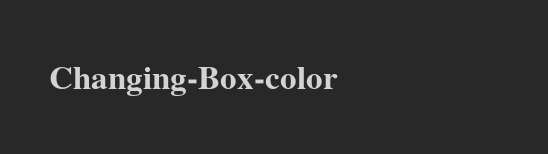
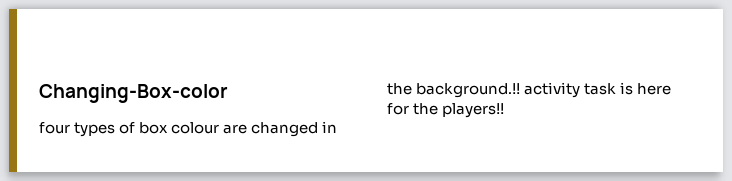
+ four types of box colour are changed in the background.!! activity task is here for the players!!

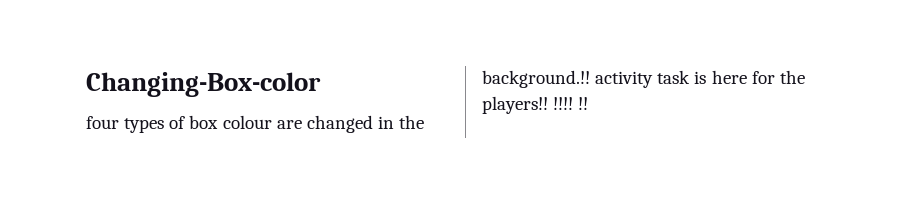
+ !!!! !!

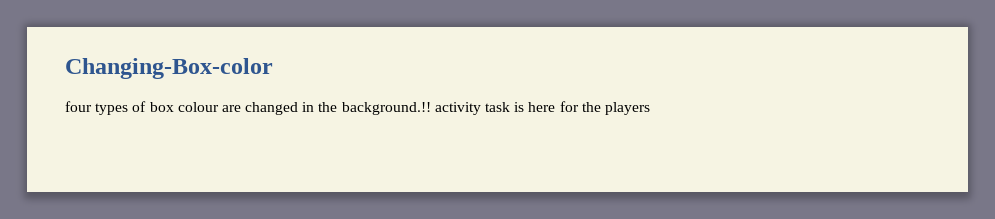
- four types of box colour are changed in the background.!! activity task is here for the players!! !!!! !!
+ four types of box colour are changed in the background.!! activity task is here for the players

